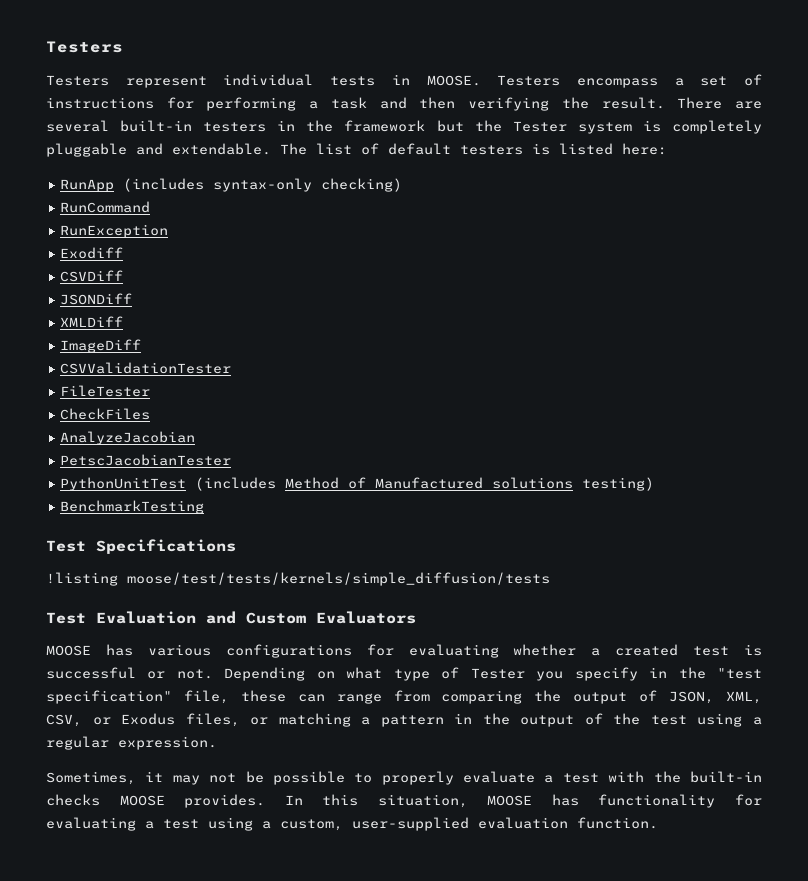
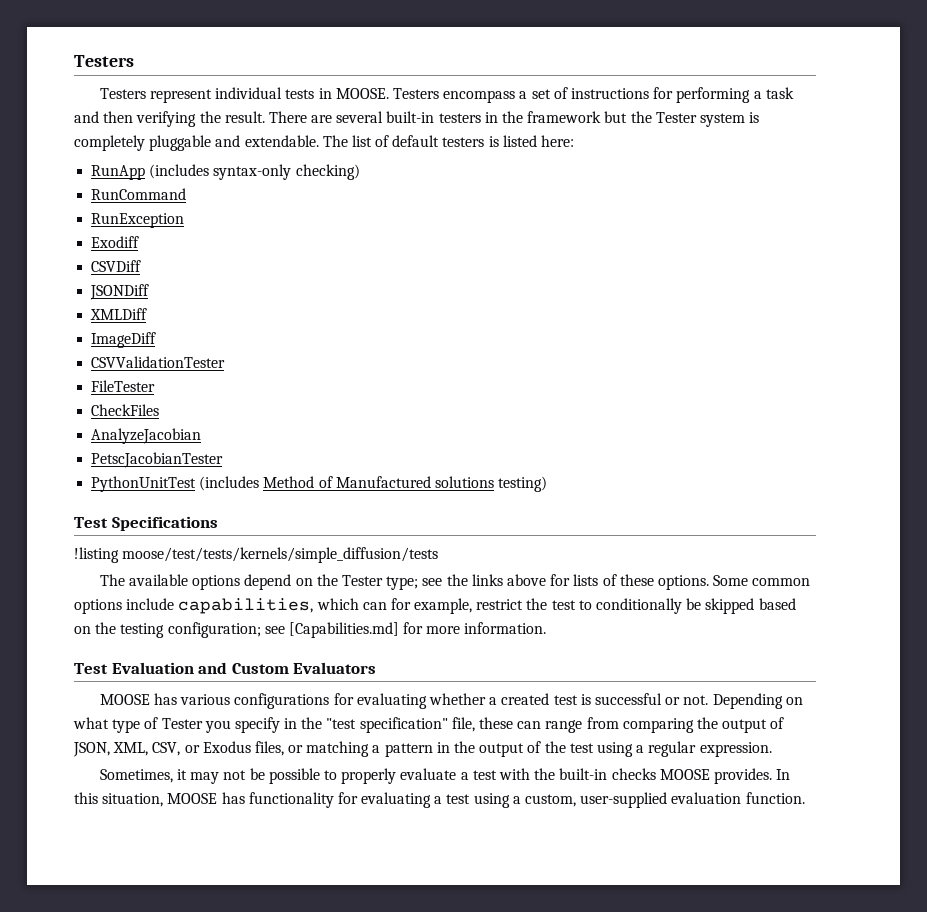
- BenchmarkTesting
+ The available options depend on the Tester type; see the links above for lists of these options. Some common options include capabilities, which can for example, restrict the test to conditionally be skipped based on the testing configuration; see [Capabilities.md] for more information.

